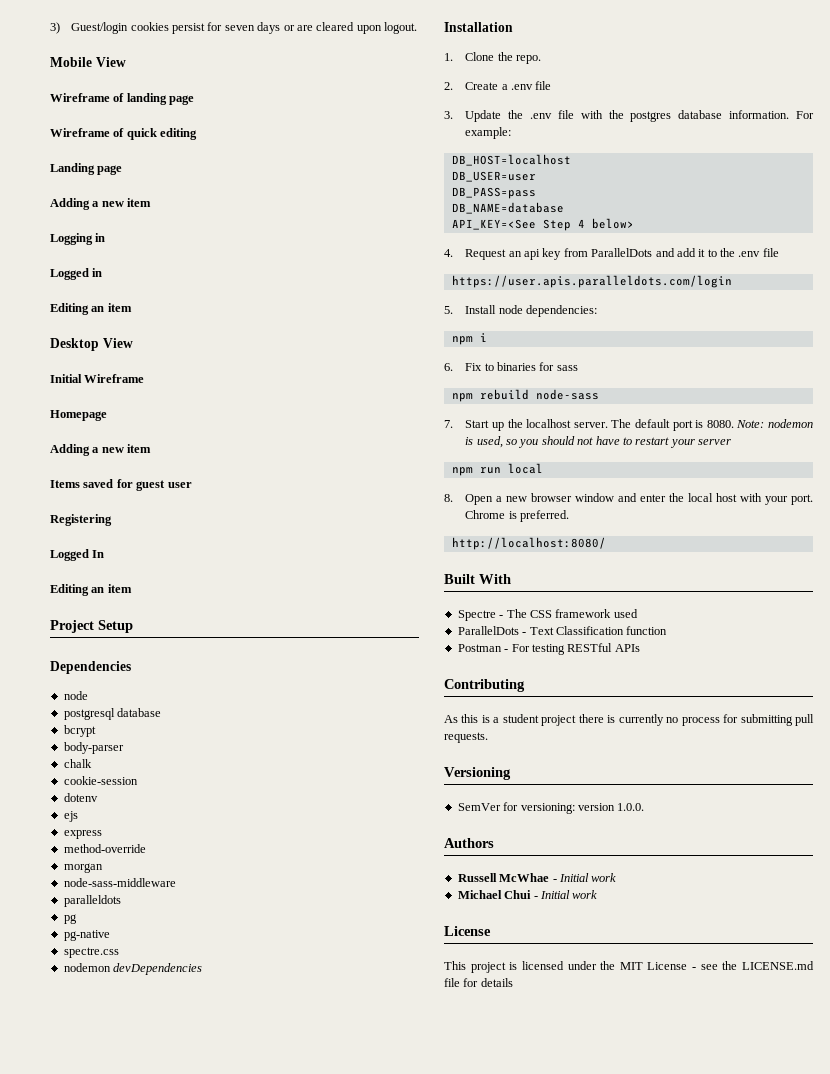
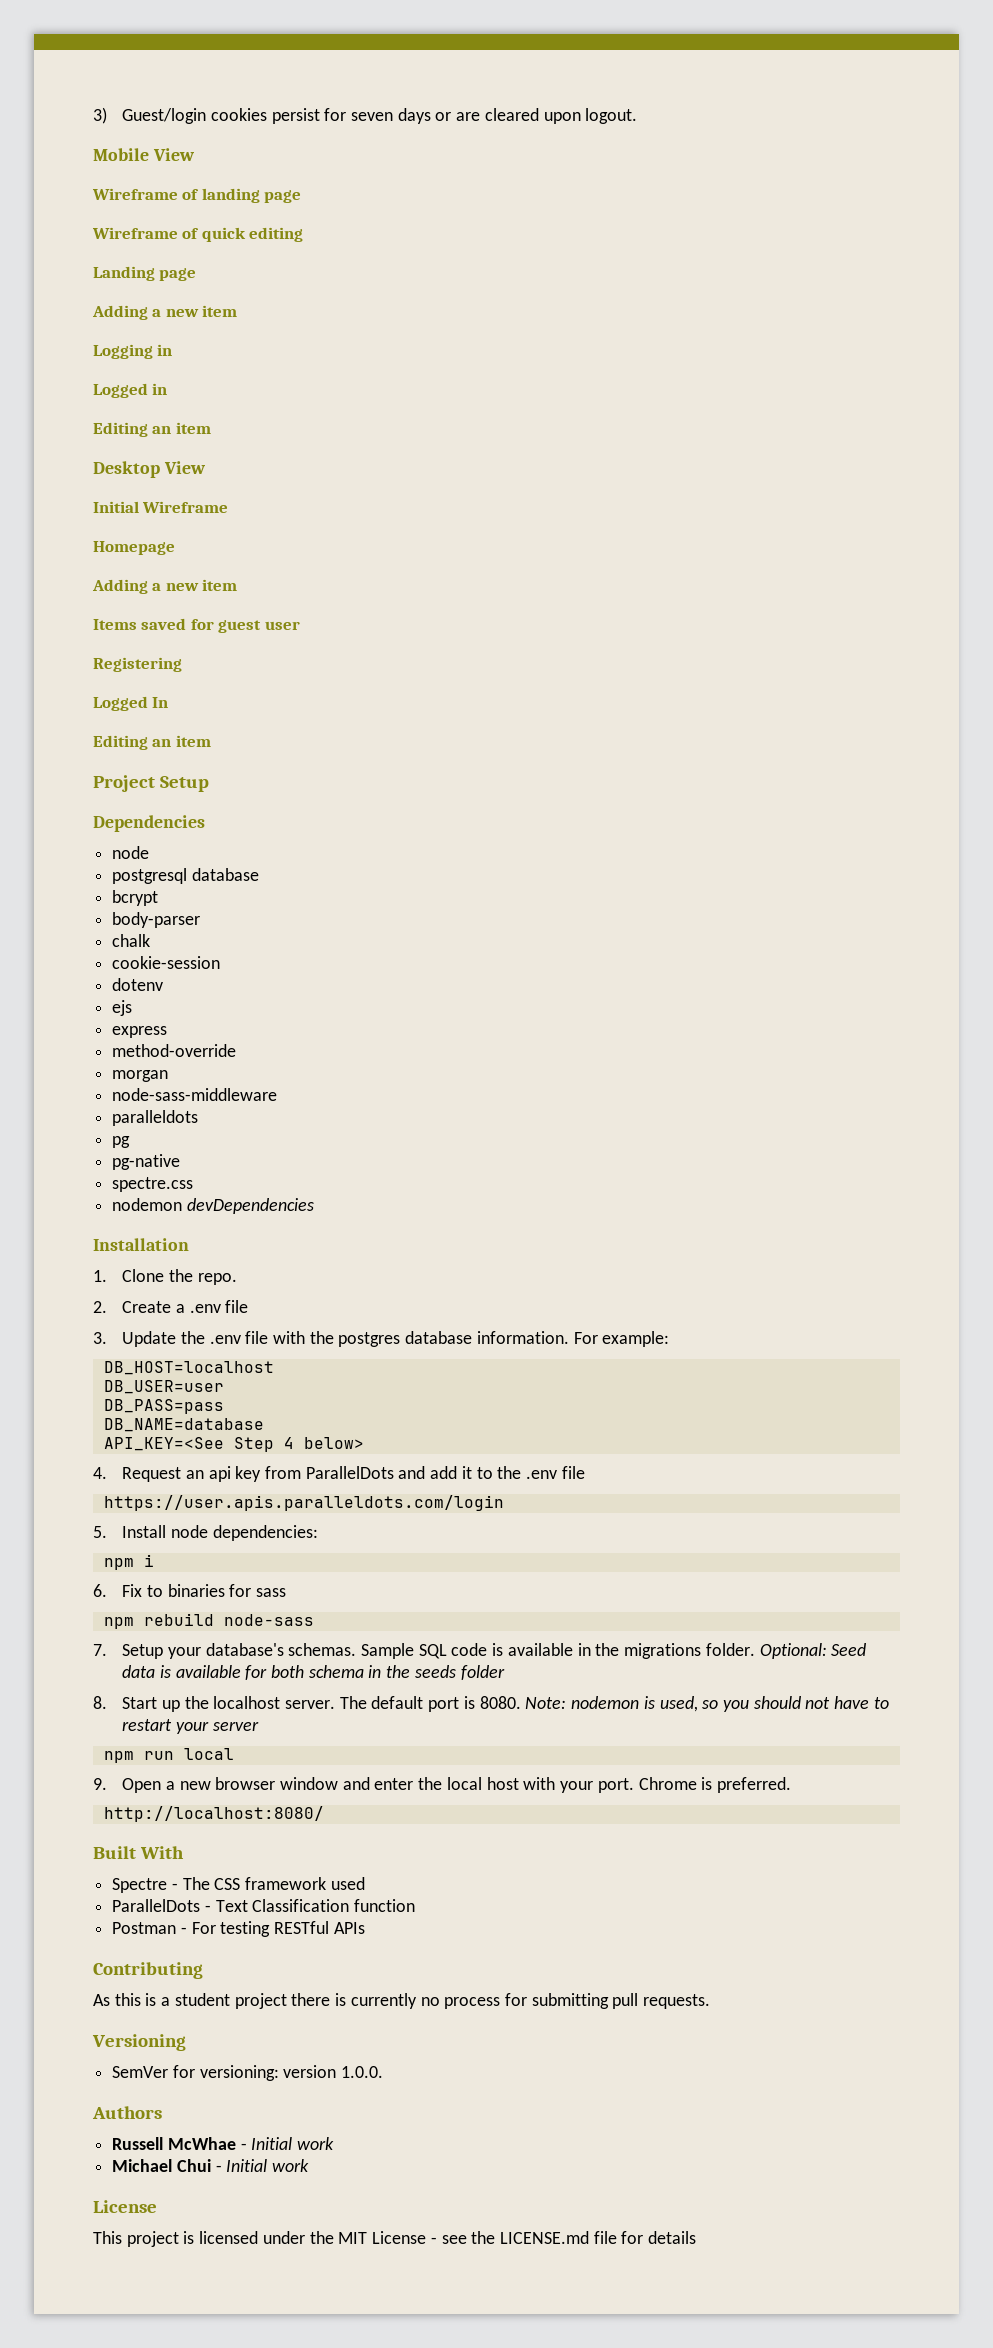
- 7. Start up the localhost server.
+ 7. Setup your database's schemas. Sample SQL code is available in the migrations folder. Optional: Seed data is available for both schema in the seeds folder
+ 8. Start up the localhost server.
- 8. Open a new browser window and enter the local host with your port.
+ 9. Open a new browser window and enter the local host with your port.

